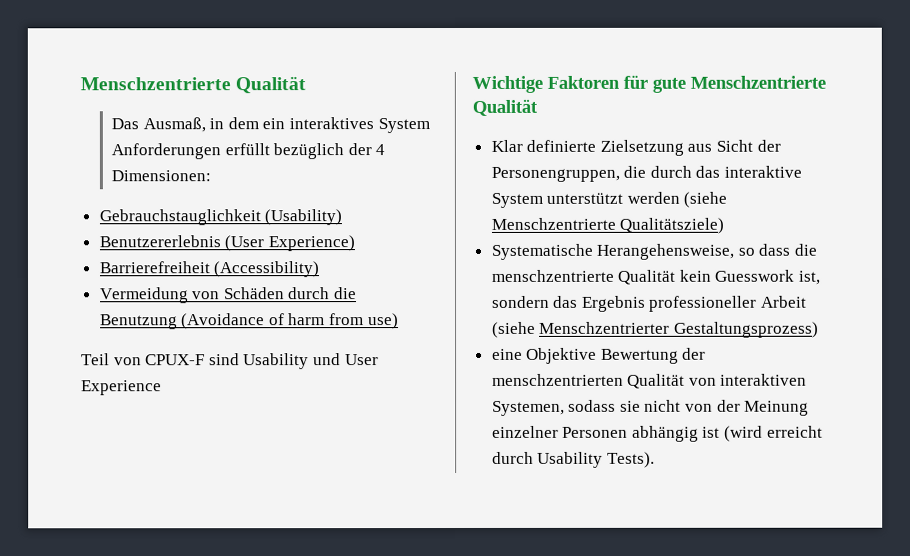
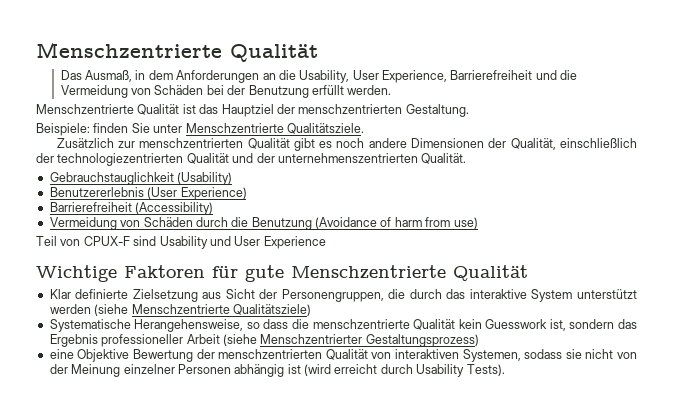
- Das Ausmaß, in dem ein interaktives System Anforderungen erfüllt bezüglich der 4 Dimensionen:
+ Das Ausmaß, in dem Anforderungen an die Usability, User Experience, Barrierefreiheit und die Vermeidung von Schäden bei der Benutzung erfüllt werden.
+ Menschzentrierte Qualität ist das Hauptziel der menschzentrierten Gestaltung.
+ Beispiele: finden Sie unter Menschzentrierte Qualitätsziele.
+ Zusätzlich zur menschzentrierten Qualität gibt es noch andere Dimensionen der Qualität, einschließlich der technologiezentrierten Qualität und der unternehmenszentrierten Qualität.

